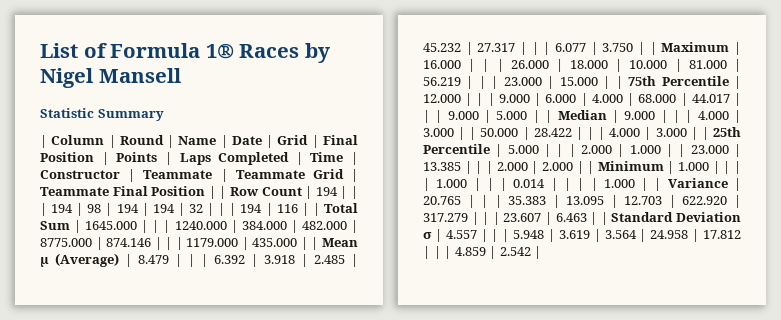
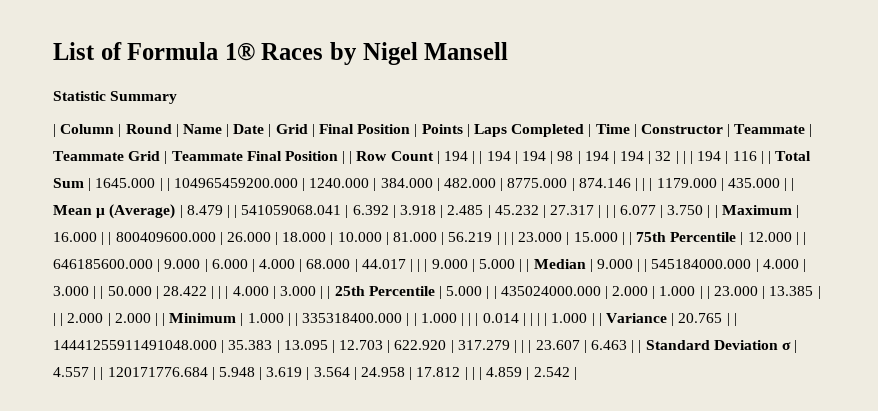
- | Column | Round | Name | Date | Grid | Final Position | Points | Laps Completed | Time | Constructor | Teammate | Teammate Grid | Teammate Final Position | | Row Count | 194 | | | 194 | 98 | 194 | 194 | 32 | | | 194 | 116 | | Total Sum | 1645.000 | | | 1240.000 | 384.000 | 482.000 | 8775.000 | 874.146 | | | 1179.000 | 435.000 | | Mean μ (Average) | 8.479 | | | 6.392 | 3.918 | 2.485 | 45.232 | 27.317 | | | 6.077 | 3.750 | | Maximum | 16.000 | | | 26.000 | 18.000 | 10.000 | 81.000 | 56.219 | | | 23.000 | 15.000 | | 75th Percentile | 12.000 | | | 9.000 | 6.000 | 4.000 | 68.000 | 44.017 | | | 9.000 | 5.000 | | Median | 9.000 | | | 4.000 | 3.000 | | 50.000 | 28.422 | | | 4.000 | 3.000 | | 25th Percentile | 5.000 | | | 2.000 | 1.000 | | 23.000 | 13.385 | | | 2.000 | 2.000 | | Minimum | 1.000 | | | | 1.000 | | | 0.014 | | | | 1.000 | | Variance | 20.765 | | | 35.383 | 13.095 | 12.703 | 622.920 | 317.279 | | | 23.607 | 6.463 | | Standard Deviation σ | 4.557 | | | 5.948 | 3.619 | 3.564 | 24.958 | 17.812 | | | 4.859 | 2.542 |
+ | Column | Round | Name | Date | Grid | Final Position | Points | Laps Completed | Time | Constructor | Teammate | Teammate Grid | Teammate Final Position | | Row Count | 194 | | 194 | 194 | 98 | 194 | 194 | 32 | | | 194 | 116 | | Total Sum | 1645.000 | | 104965459200.000 | 1240.000 | 384.000 | 482.000 | 8775.000 | 874.146 | | | 1179.000 | 435.000 | | Mean μ (Average) | 8.479 | | 541059068.041 | 6.392 | 3.918 | 2.485 | 45.232 | 27.317 | | | 6.077 | 3.750 | | Maximum | 16.000 | | 800409600.000 | 26.000 | 18.000 | 10.000 | 81.000 | 56.219 | | | 23.000 | 15.000 | | 75th Percentile | 12.000 | | 646185600.000 | 9.000 | 6.000 | 4.000 | 68.000 | 44.017 | | | 9.000 | 5.000 | | Median | 9.000 | | 545184000.000 | 4.000 | 3.000 | | 50.000 | 28.422 | | | 4.000 | 3.000 | | 25th Percentile | 5.000 | | 435024000.000 | 2.000 | 1.000 | | 23.000 | 13.385 | | | 2.000 | 2.000 | | Minimum | 1.000 | | 335318400.000 | | 1.000 | | | 0.014 | | | | 1.000 | | Variance | 20.765 | | 14441255911491048.000 | 35.383 | 13.095 | 12.703 | 622.920 | 317.279 | | | 23.607 | 6.463 | | Standard Deviation σ | 4.557 | | 120171776.684 | 5.948 | 3.619 | 3.564 | 24.958 | 17.812 | | | 4.859 | 2.542 |

